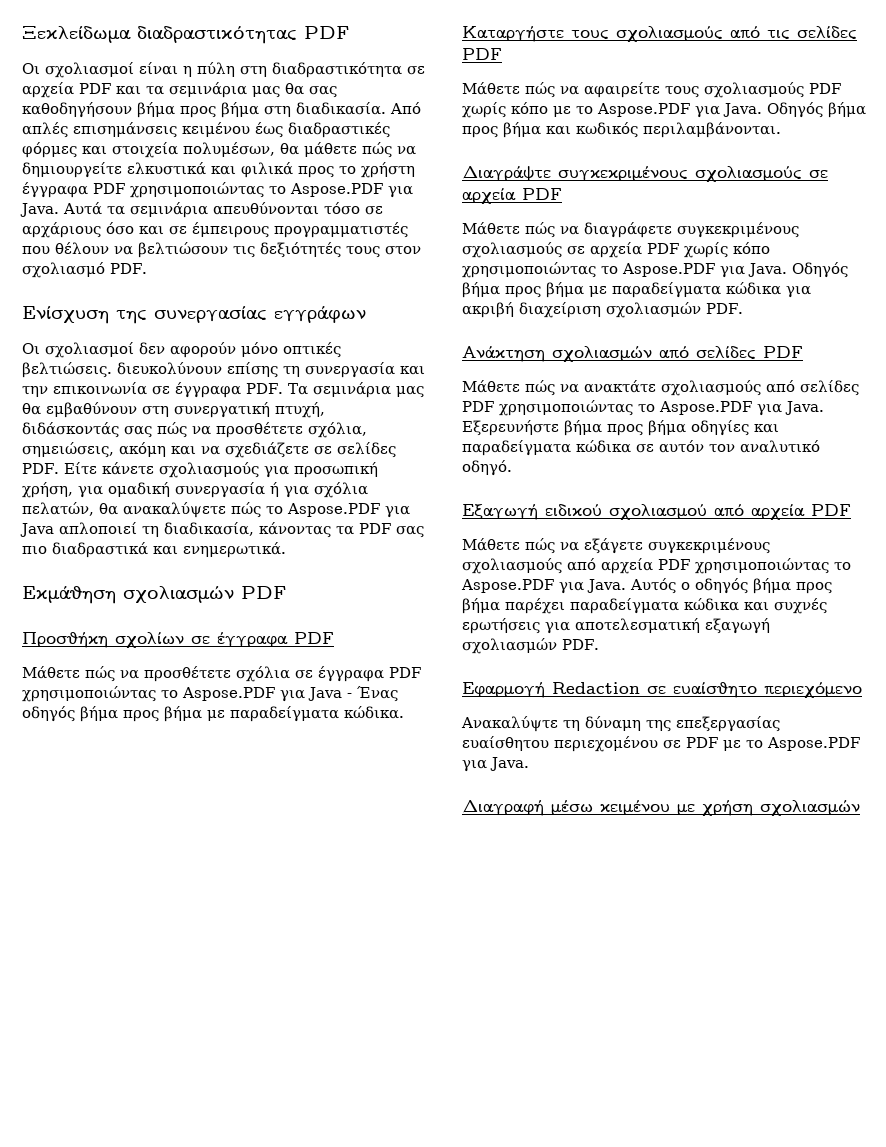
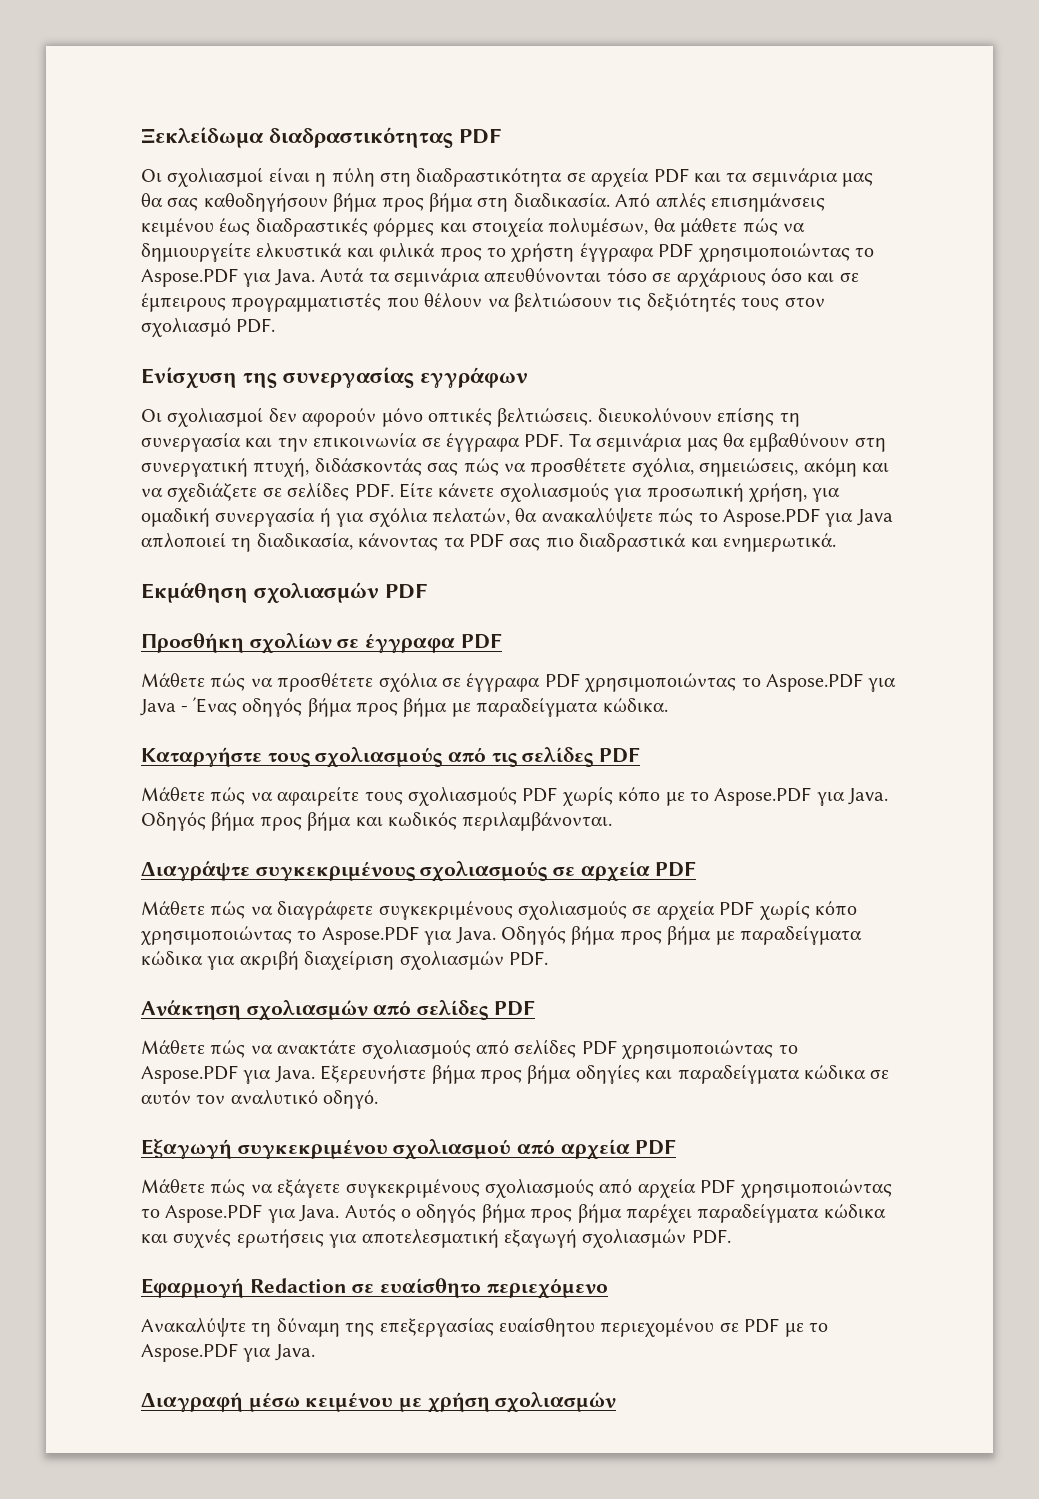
- Εξαγωγή ειδικού σχολιασμού από αρχεία PDF
+ Εξαγωγή συγκεκριμένου σχολιασμού από αρχεία PDF

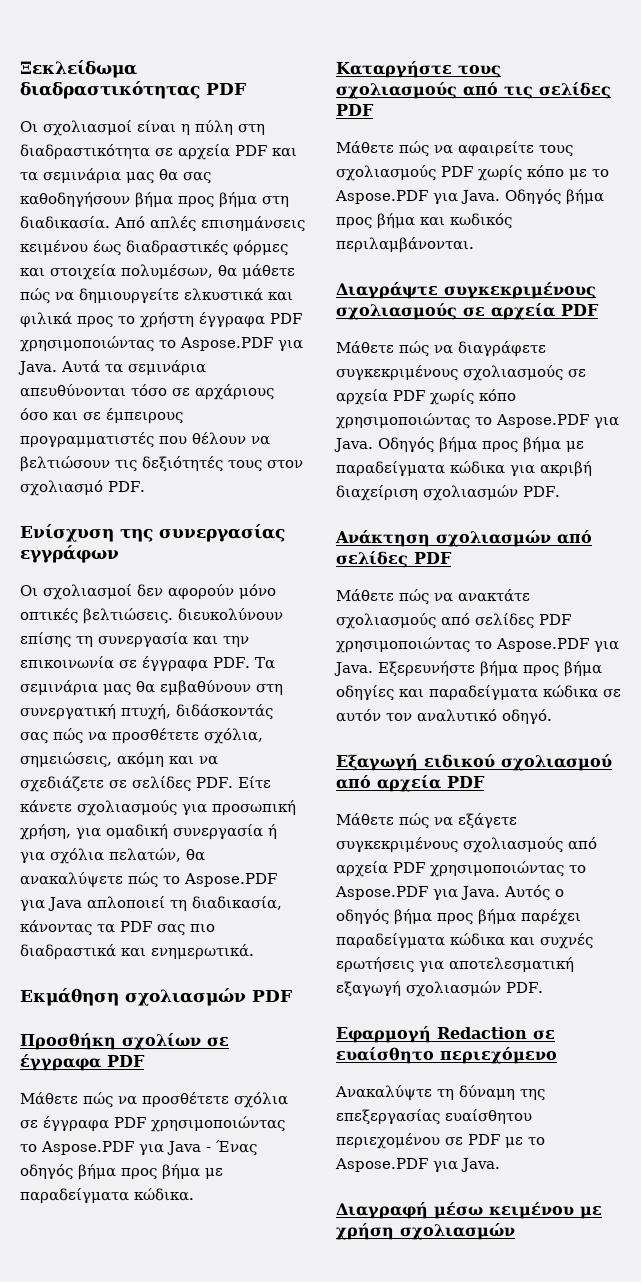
- Εξαγωγή συγκεκριμένου σχολιασμού από αρχεία PDF
+ Εξαγωγή ειδικού σχολιασμού από αρχεία PDF

